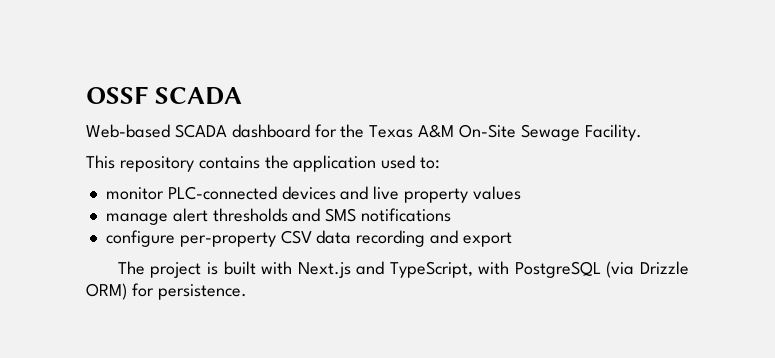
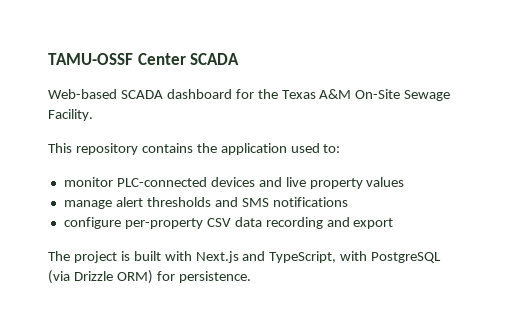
- OSSF SCADA
+ TAMU-OSSF Center SCADA

